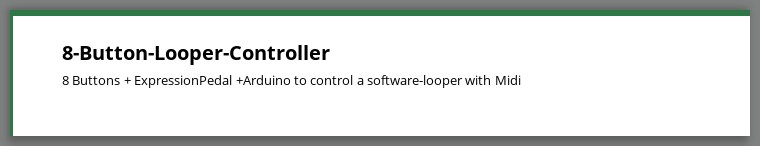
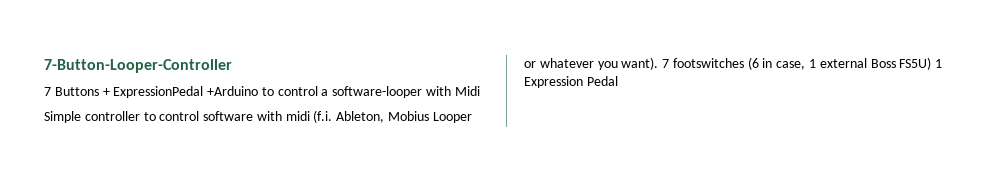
- 8-Button-Looper-Controller
- 8 Buttons + ExpressionPedal +Arduino to control a software-looper with Midi
+ 7-Button-Looper-Controller
+ 7 Buttons + ExpressionPedal +Arduino to control a software-looper with Midi
+ Simple controller to control software with midi (f.i. Ableton, Mobius Looper or whatever you want). 7 footswitches (6 in case, 1 external Boss FS5U) 1 Expression Pedal

